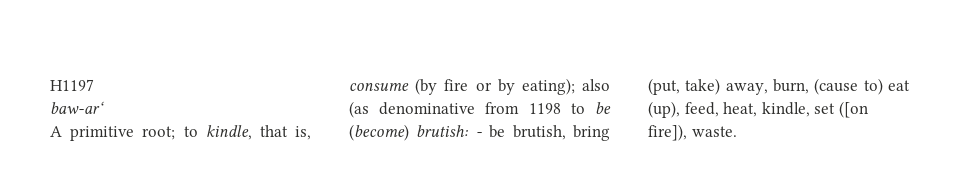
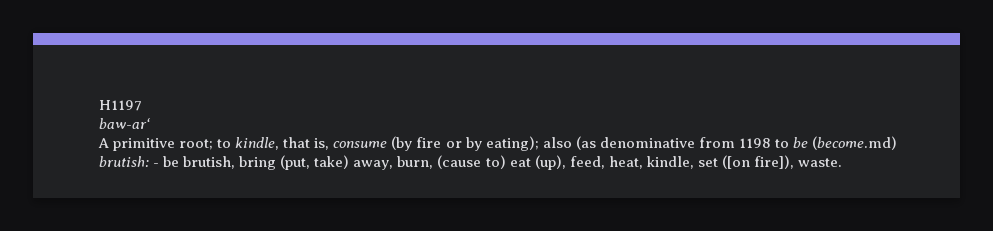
- A primitive root; to kindle, that is, consume (by fire or by eating); also (as denominative from 1198 to be (become) brutish: - be brutish, bring (put, take) away, burn, (cause to) eat (up), feed, heat, kindle, set ([on fire]), waste.
+ A primitive root; to kindle, that is, consume (by fire or by eating); also (as denominative from 1198 to be (become.md) brutish: - be brutish, bring (put, take) away, burn, (cause to) eat (up), feed, heat, kindle, set ([on fire]), waste.

